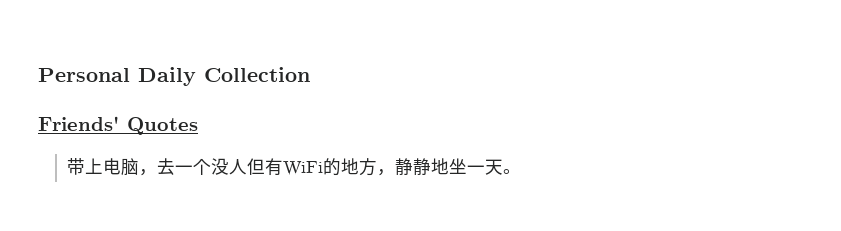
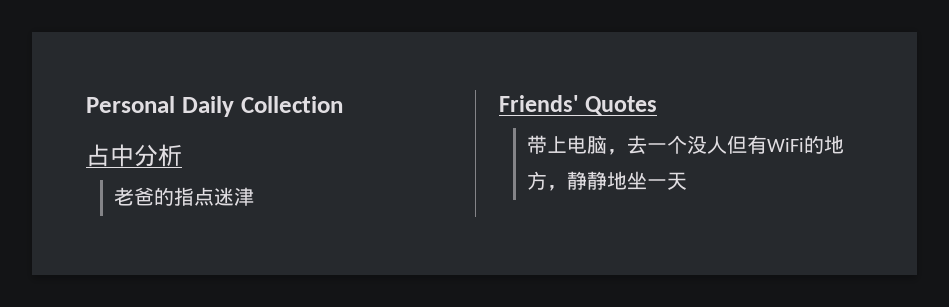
+ 占中分析
+ 老爸的指点迷津
- 带上电脑，去一个没人但有WiFi的地方，静静地坐一天。
+ 带上电脑，去一个没人但有WiFi的地方，静静地坐一天

